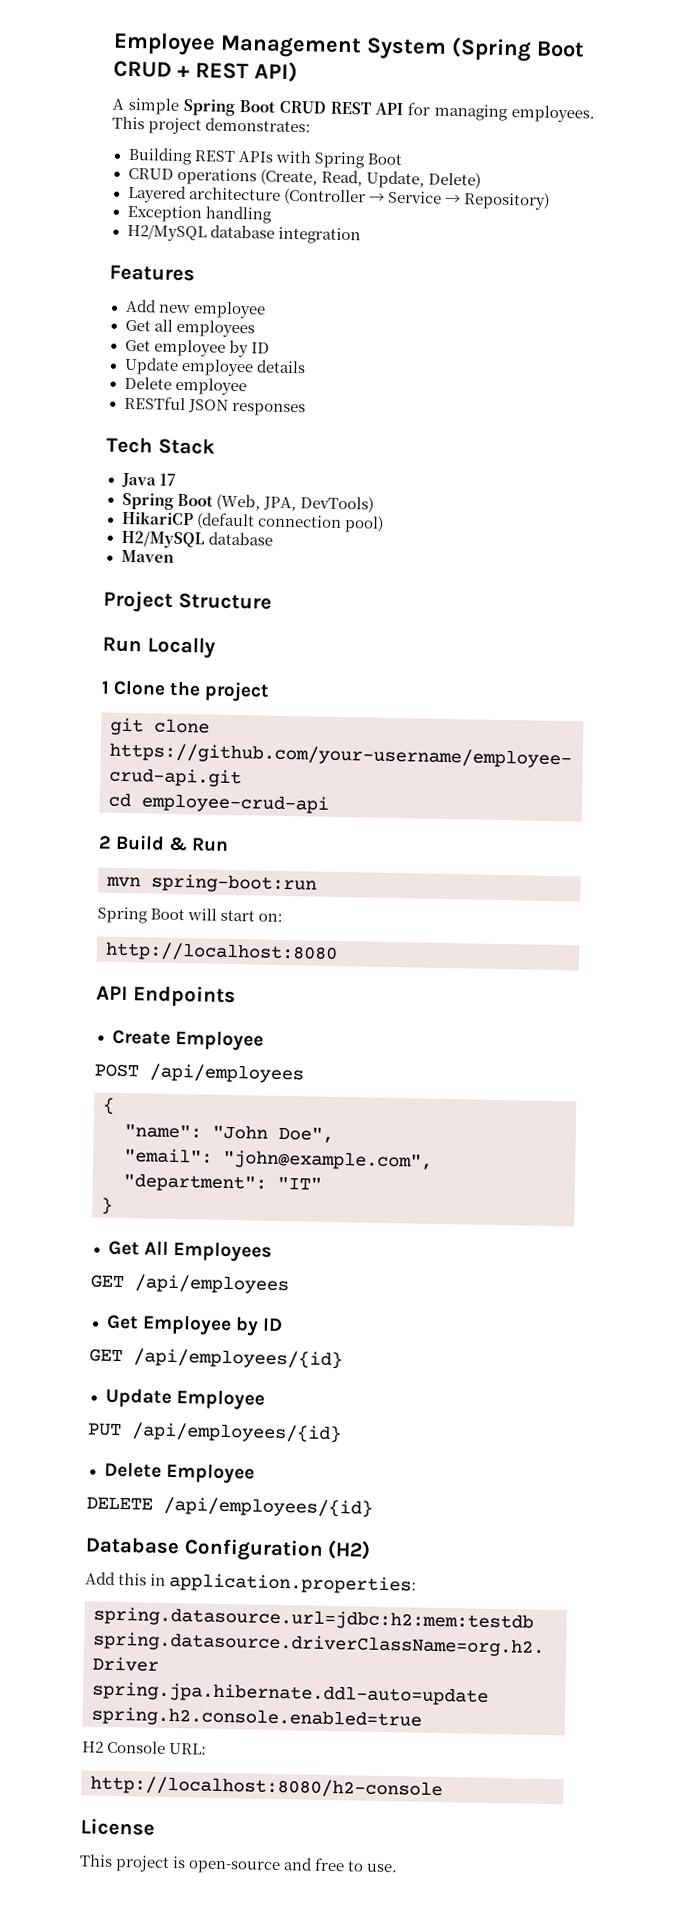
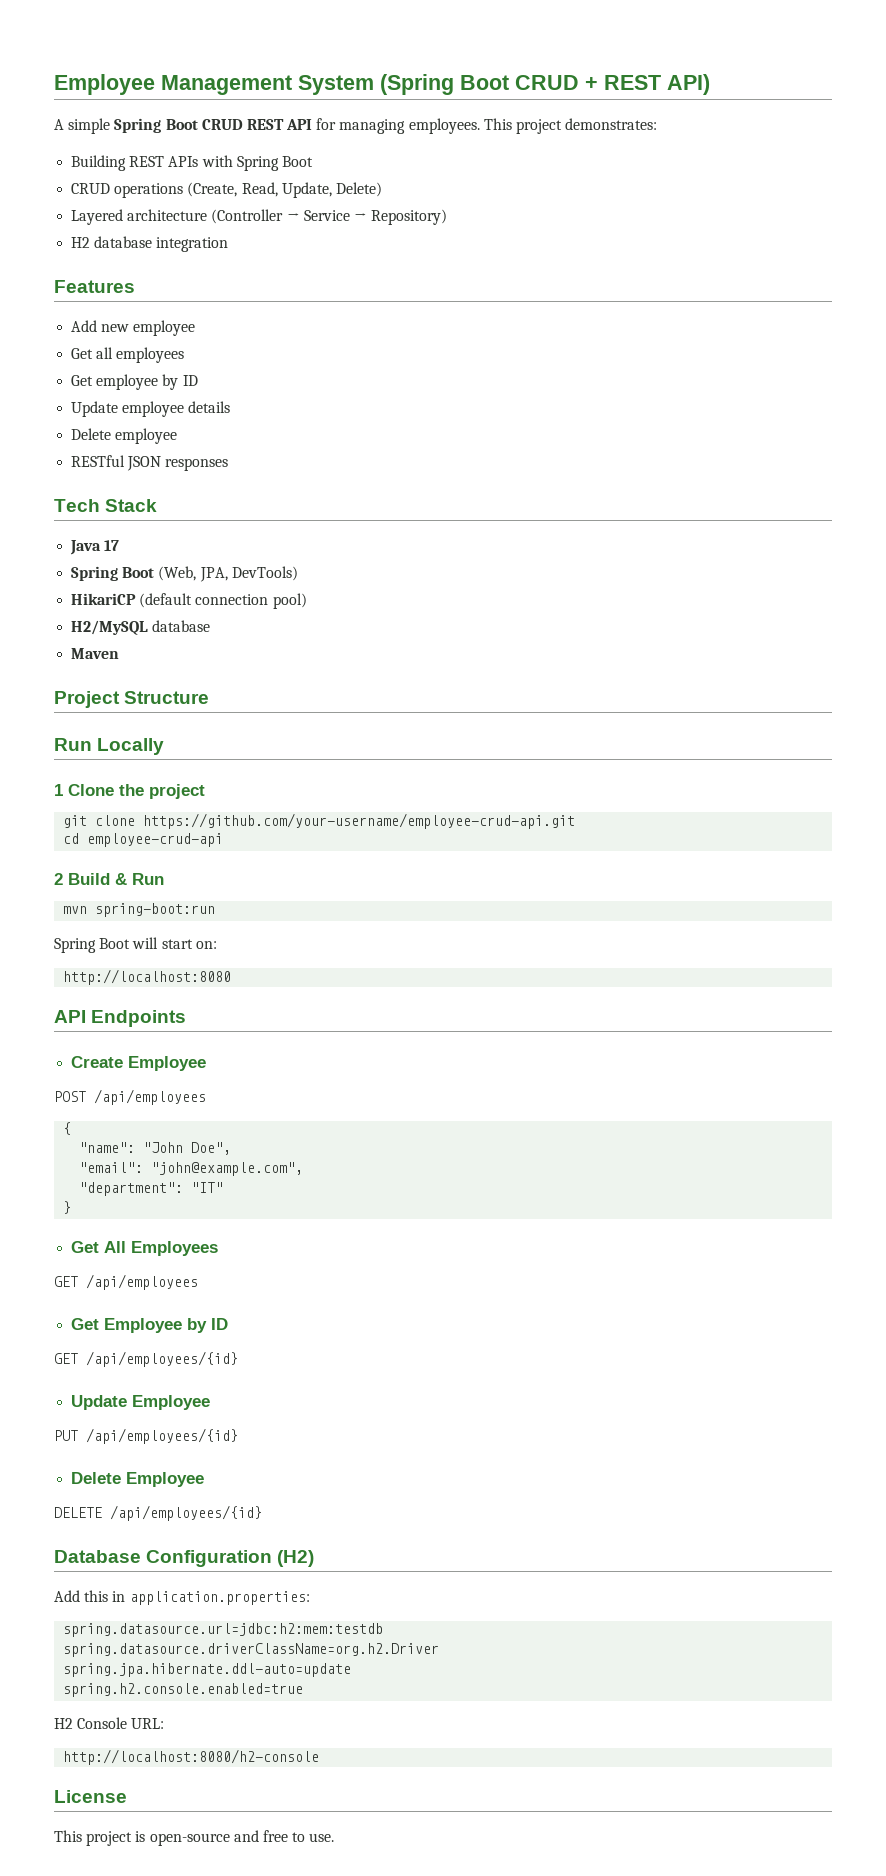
- Exception handling
- H2/MySQL database integration
+ H2 database integration

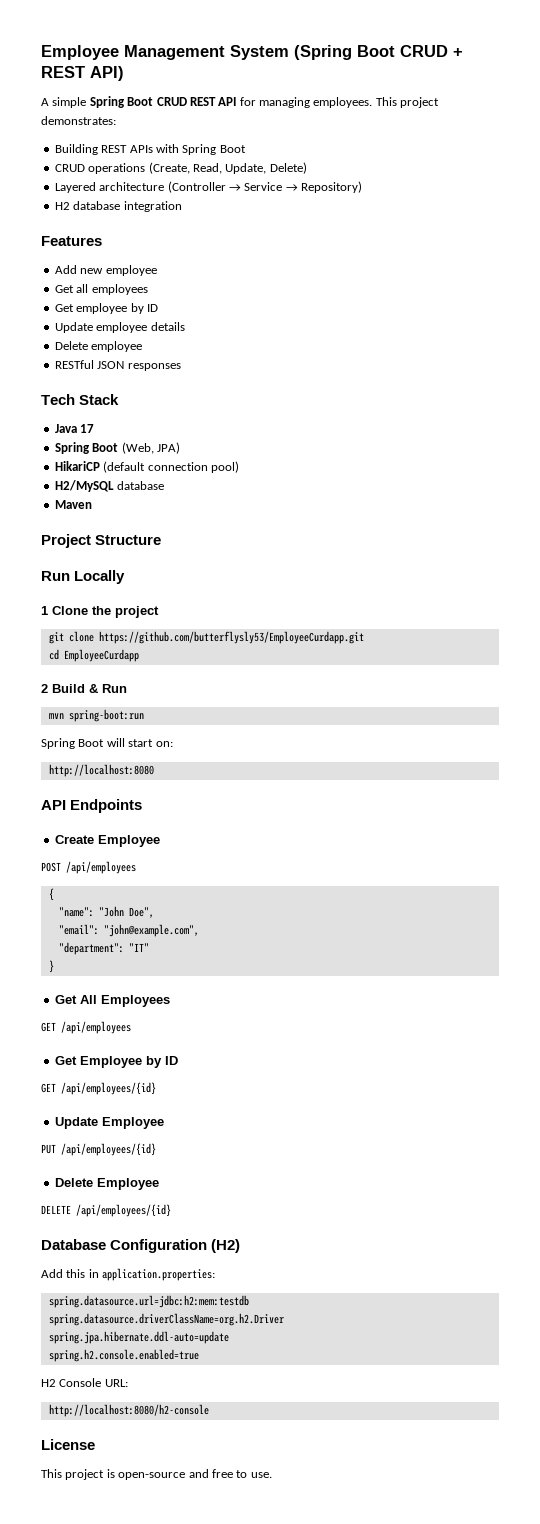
- Spring Boot (Web, JPA, DevTools)
+ Spring Boot (Web, JPA)
- git clone https://github.com/your-username/employee-crud-api.git
+ git clone https://github.com/butterflysly53/EmployeeCurdapp.git
- cd employee-crud-api
+ cd EmployeeCurdapp

